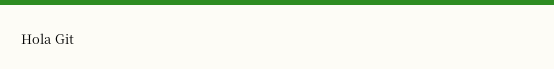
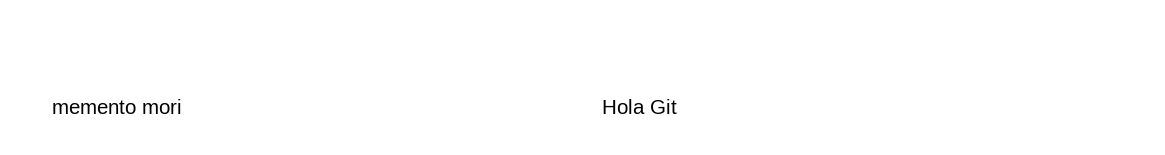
+ memento mori

